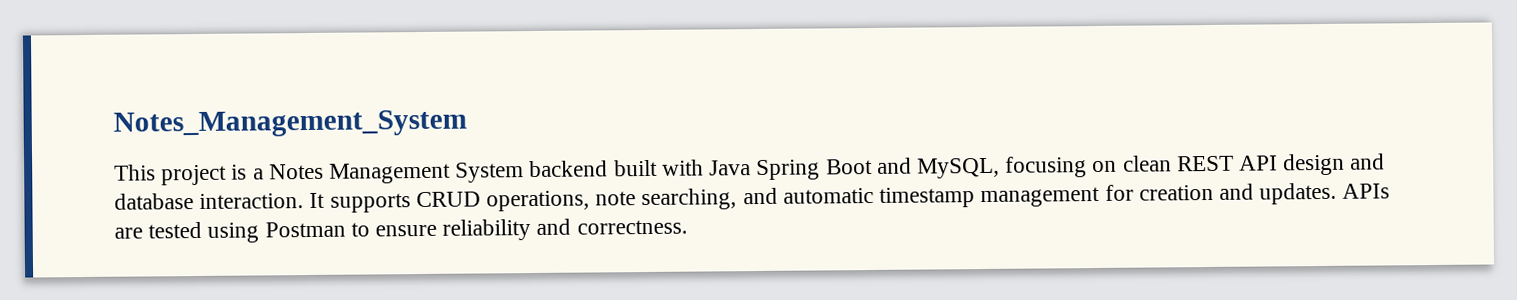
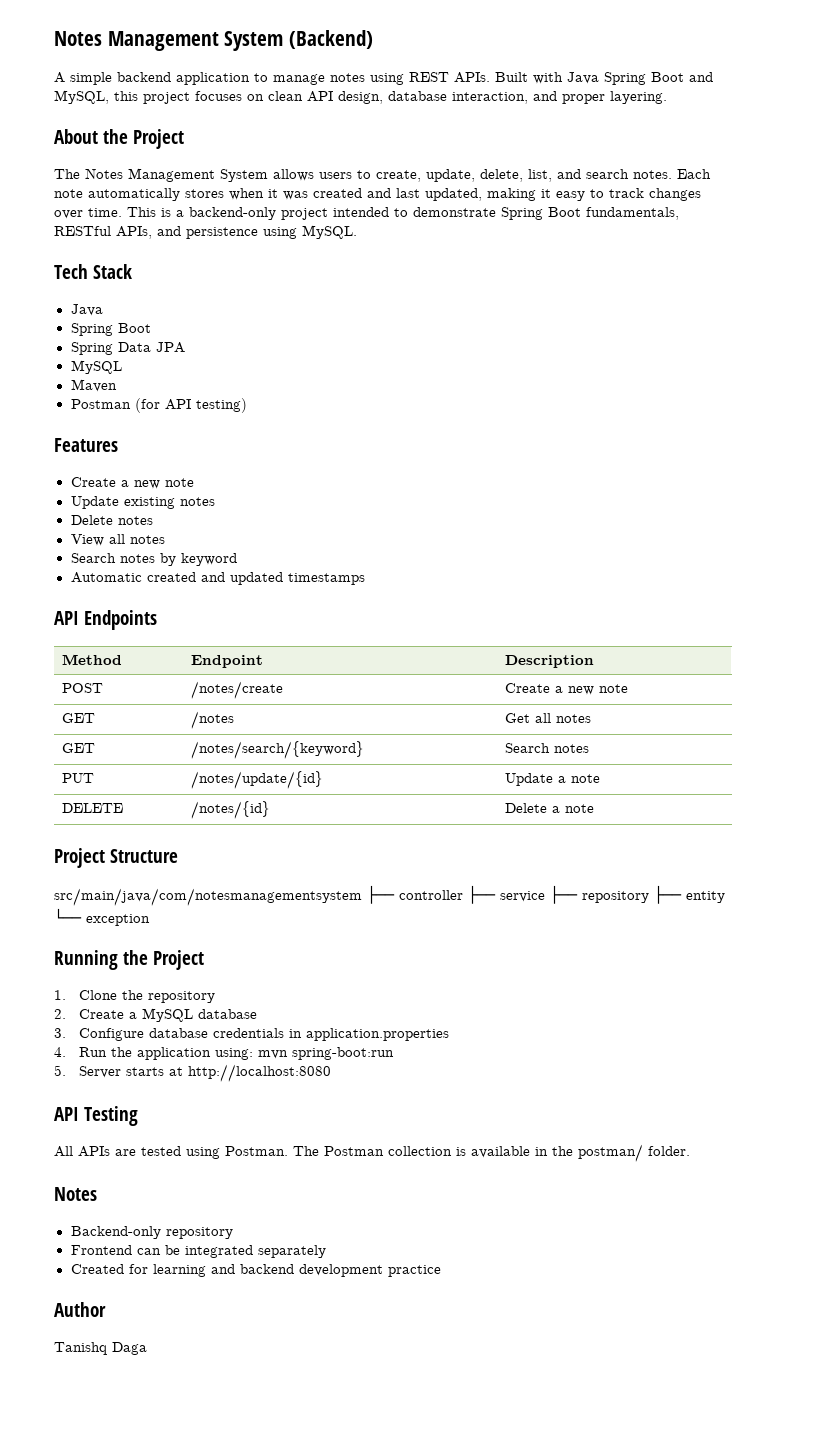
- Notes_Management_System
- This project is a Notes Management System backend built with Java Spring Boot and MySQL, focusing on clean REST API design and database interaction. It supports CRUD operations, note searching, and automatic timestamp management for creation and updates. APIs are tested using Postman to ensure reliability and correctness.
+ Notes Management System (Backend)
+ A simple backend application to manage notes using REST APIs. Built with Java Spring Boot and MySQL, this project focuses on clean API design, database interaction, and proper layering.
+ About the Project
+ The Notes Management System allows users to create, update, delete, list, and search notes. Each note automatically stores when it was created and last updated, making it easy to track changes over time. This is a backend-only project intended to demonstrate Spring Boot fundamentals, RESTful APIs, and persistence using MySQL.
+ Tech Stack
+ Java
+ Spring Boot
+ Spring Data JPA
+ MySQL
+ Maven
+ Postman (for API testing)
+ Features
+ Create a new note
+ Update existing notes
+ Delete notes
+ View all notes
+ Search notes by keyword
+ Automatic created and updated timestamps
+ API Endpoints
+ Method | Endpoint | Description
+ POST | /notes/create | Create a new note
+ GET | /notes | Get all notes
+ GET | /notes/search/{keyword} | Search notes
+ PUT | /notes/update/{id} | Update a note
+ DELETE | /notes/{id} | Delete a note
+ Project Structure
+ src/main/java/com/notesmanagementsystem ├── controller ├── service ├── repository ├── entity └── exception
+ Running the Project
+ 1. Clone the repository
+ 2. Create a MySQL database
+ 3. Configure database credentials in application.properties
+ 4. Run the application using: mvn spring-boot:run
+ 5. Server starts at http://localhost:8080
+ API Testing
+ All APIs are tested using Postman. The Postman collection is available in the postman/ folder.
+ Notes
+ Backend-only repository
+ Frontend can be integrated separately
+ Created for learning and backend development practice
+ Author
+ Tanishq Daga

